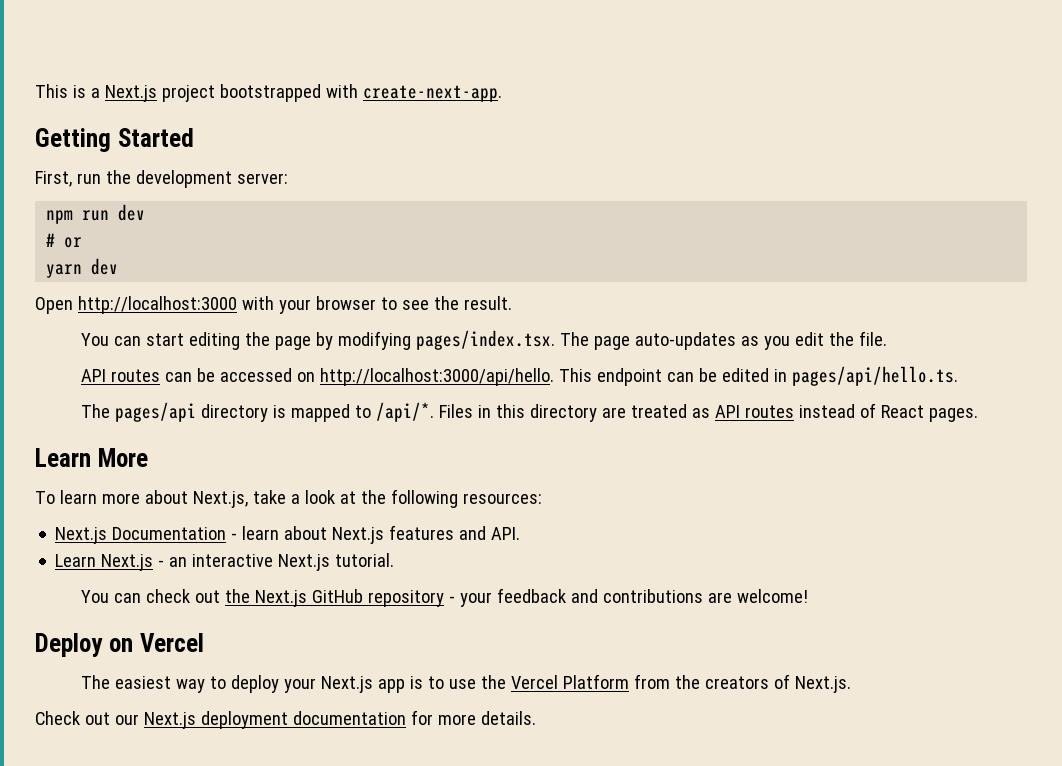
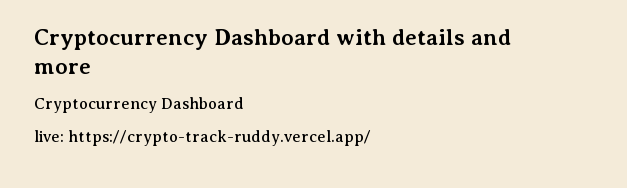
- This is a Next.js project bootstrapped with create-next-app.
- Getting Started
- First, run the development server:
- npm run dev
- # or
- yarn dev
- Open http://localhost:3000 with your browser to see the result.
- You can start editing the page by modifying pages/index.tsx. The page auto-updates as you edit the file.
- API routes can be accessed on http://localhost:3000/api/hello. This endpoint can be edited in pages/api/hello.ts.
- The pages/api directory is mapped to /api/*. Files in this directory are treated as API routes instead of React pages.
- Learn More
- To learn more about Next.js, take a look at the following resources:
- Next.js Documentation - learn about Next.js features and API.
- Learn Next.js - an interactive Next.js tutorial.
- You can check out the Next.js GitHub repository - your feedback and contributions are welcome!
- Deploy on Vercel
- The easiest way to deploy your Next.js app is to use the Vercel Platform from the creators of Next.js.
- Check out our Next.js deployment documentation for more details.
+ Cryptocurrency Dashboard with details and more
+ Cryptocurrency Dashboard
+ live: https://crypto-track-ruddy.vercel.app/

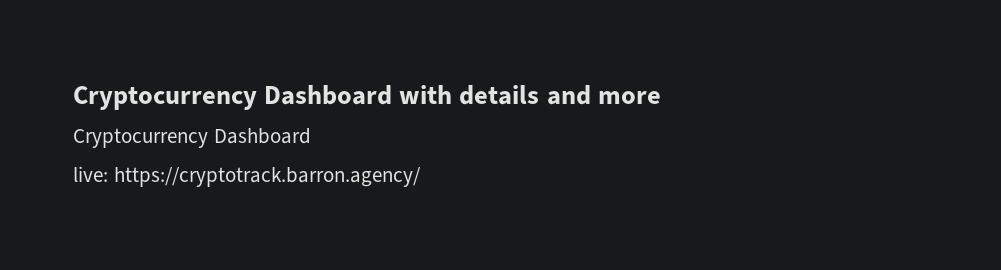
- live: https://crypto-track-ruddy.vercel.app/
+ live: https://cryptotrack.barron.agency/

